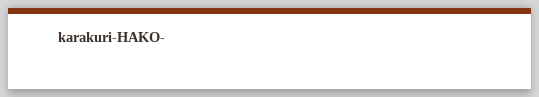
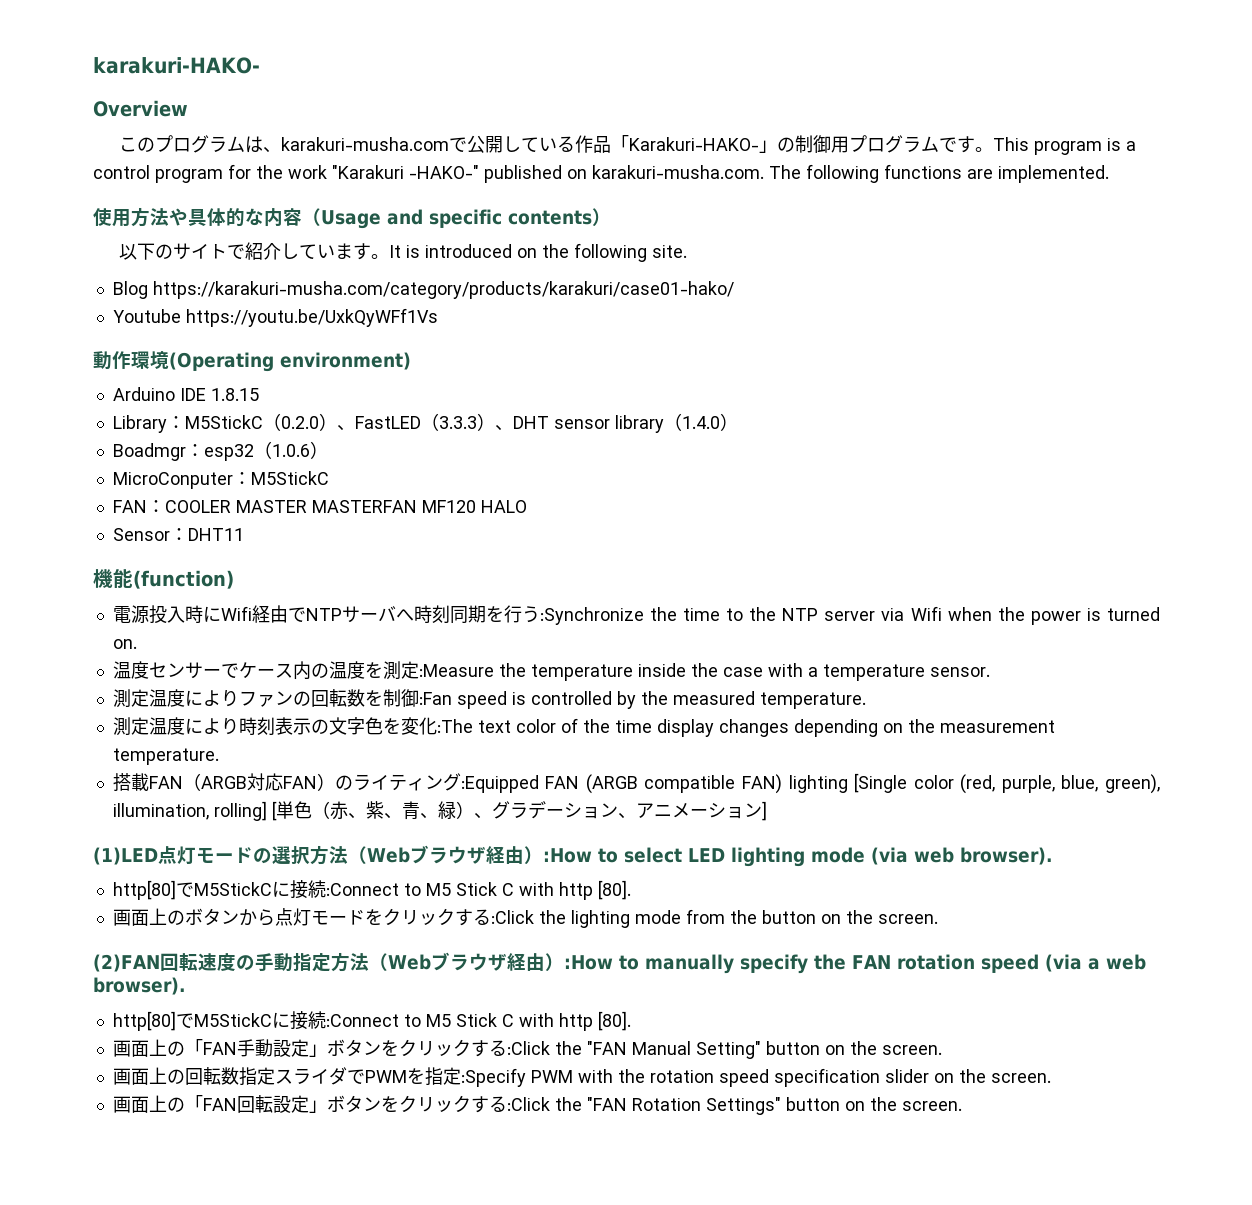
+ Overview
+ このプログラムは、karakuri-musha.comで公開している作品「Karakuri-HAKO-」の制御用プログラムです。This program is a control program for the work "Karakuri -HAKO-" published on karakuri-musha.com. The following functions are implemented.
+ 使用方法や具体的な内容（Usage and specific contents）
+ 以下のサイトで紹介しています。It is introduced on the following site.
+ Blog https://karakuri-musha.com/category/products/karakuri/case01-hako/
+ Youtube https://youtu.be/UxkQyWFf1Vs
+ 動作環境(Operating environment)
+ Arduino IDE 1.8.15
+ Library：M5StickC（0.2.0）、FastLED（3.3.3）、DHT sensor library（1.4.0）
+ Boadmgr：esp32（1.0.6）
+ MicroConputer：M5StickC
+ FAN：COOLER MASTER MASTERFAN MF120 HALO
+ Sensor：DHT11
+ 機能(function)
+ 電源投入時にWifi経由でNTPサーバへ時刻同期を行う:Synchronize the time to the NTP server via Wifi when the power is turned on.
+ 温度センサーでケース内の温度を測定:Measure the temperature inside the case with a temperature sensor.
+ 測定温度によりファンの回転数を制御:Fan speed is controlled by the measured temperature.
+ 測定温度により時刻表示の文字色を変化:The text color of the time display changes depending on the measurement temperature.
+ 搭載FAN（ARGB対応FAN）のライティング:Equipped FAN (ARGB compatible FAN) lighting [Single color (red, purple, blue, green), illumination, rolling] [単色（赤、紫、青、緑）、グラデーション、アニメーション]
+ (1)LED点灯モードの選択方法（Webブラウザ経由）:How to select LED lighting mode (via web browser).
+ http[80]でM5StickCに接続:Connect to M5 Stick C with http [80].
+ 画面上のボタンから点灯モードをクリックする:Click the lighting mode from the button on the screen.
+ (2)FAN回転速度の手動指定方法（Webブラウザ経由）:How to manually specify the FAN rotation speed (via a web browser).
+ http[80]でM5StickCに接続:Connect to M5 Stick C with http [80].
+ 画面上の「FAN手動設定」ボタンをクリックする:Click the "FAN Manual Setting" button on the screen.
+ 画面上の回転数指定スライダでPWMを指定:Specify PWM with the rotation speed specification slider on the screen.
+ 画面上の「FAN回転設定」ボタンをクリックする:Click the "FAN Rotation Settings" button on the screen.

